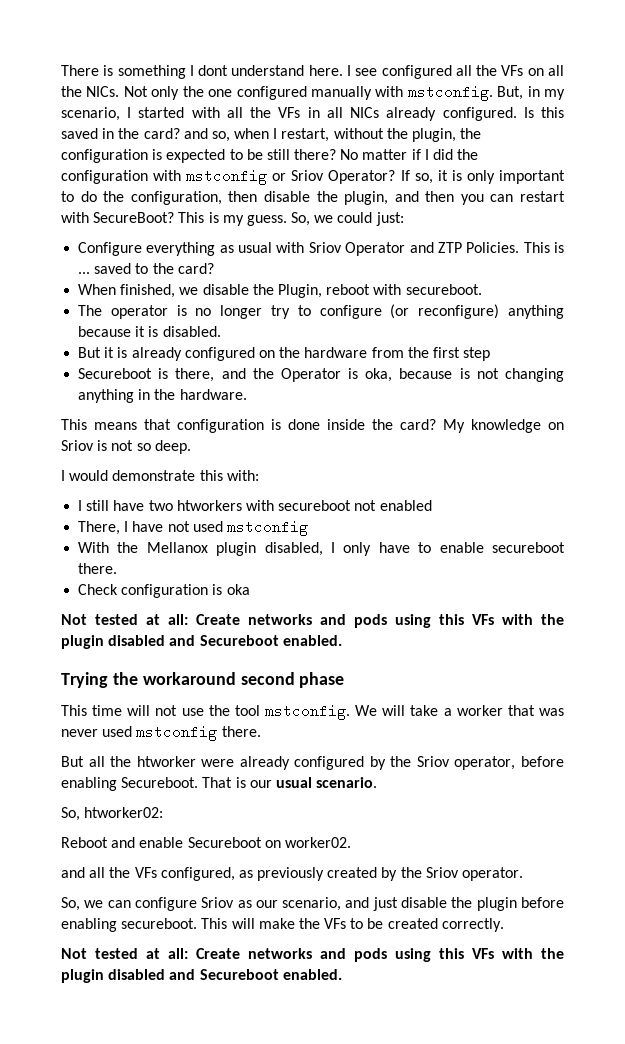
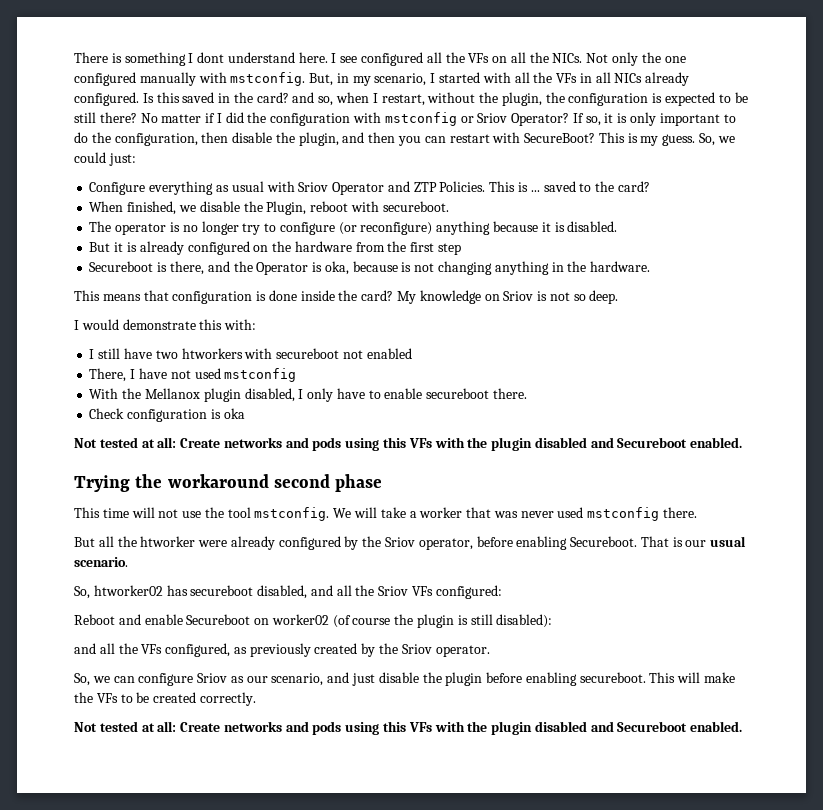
- So, htworker02:
+ So, htworker02 has secureboot disabled, and all the Sriov VFs configured:
- Reboot and enable Secureboot on worker02.
+ Reboot and enable Secureboot on worker02 (of course the plugin is still disabled):

